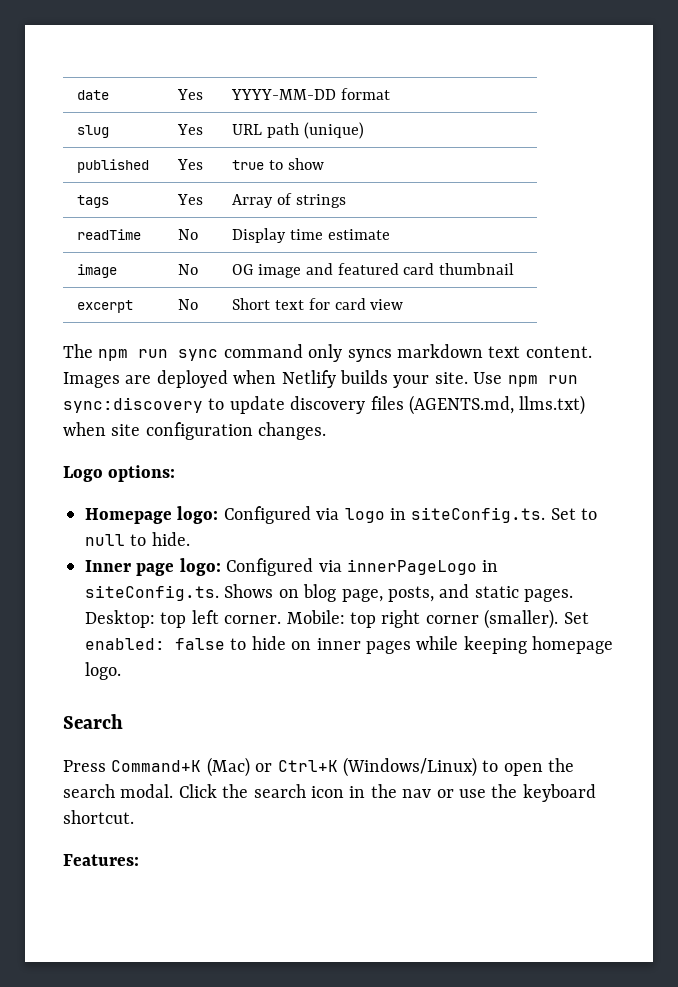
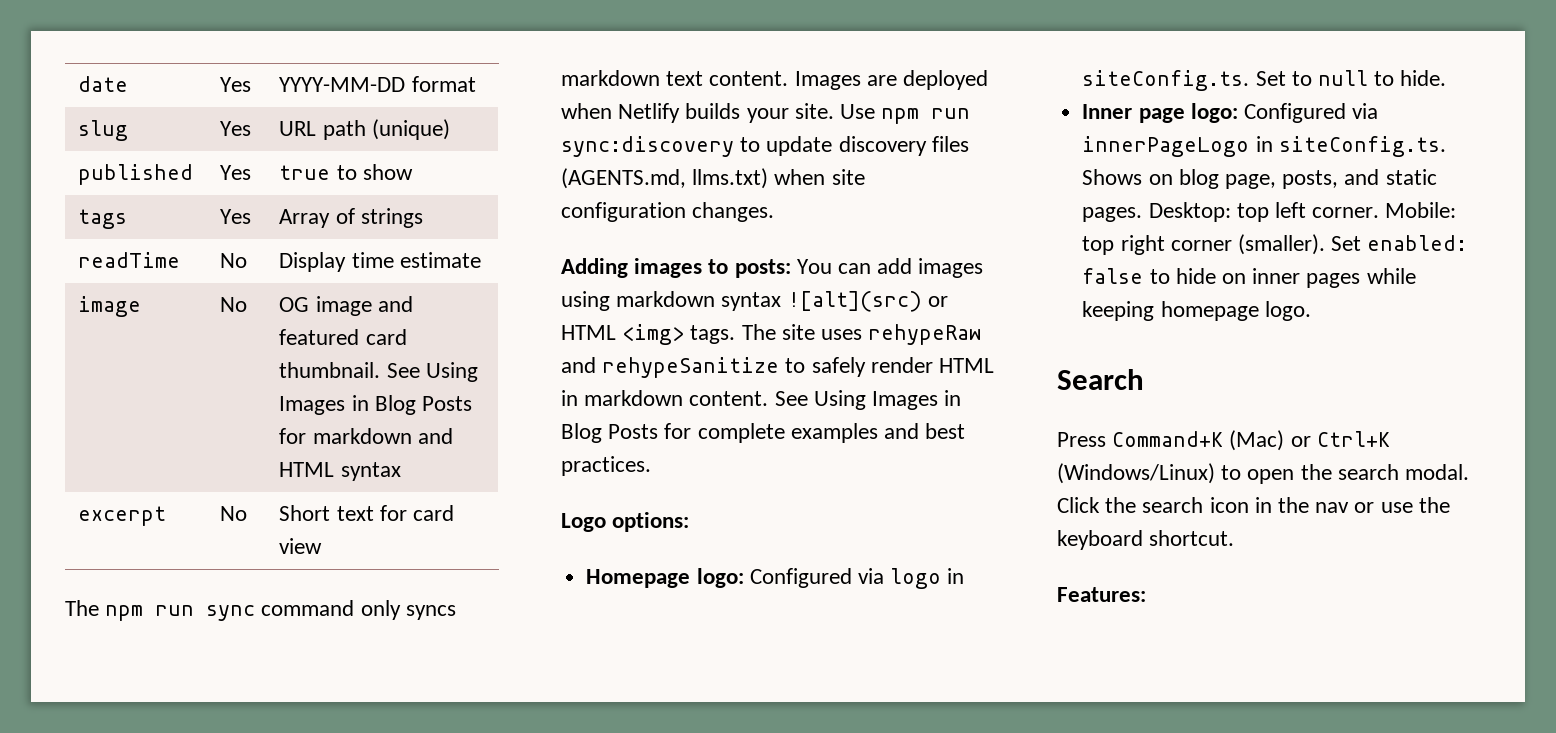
- image | No | OG image and featured card thumbnail
+ image | No | OG image and featured card thumbnail. See Using Images in Blog Posts for markdown and HTML syntax
+ Adding images to posts: You can add images using markdown syntax ![alt](src) or HTML <img> tags. The site uses rehypeRaw and rehypeSanitize to safely render HTML in markdown content. See Using Images in Blog Posts for complete examples and best practices.

